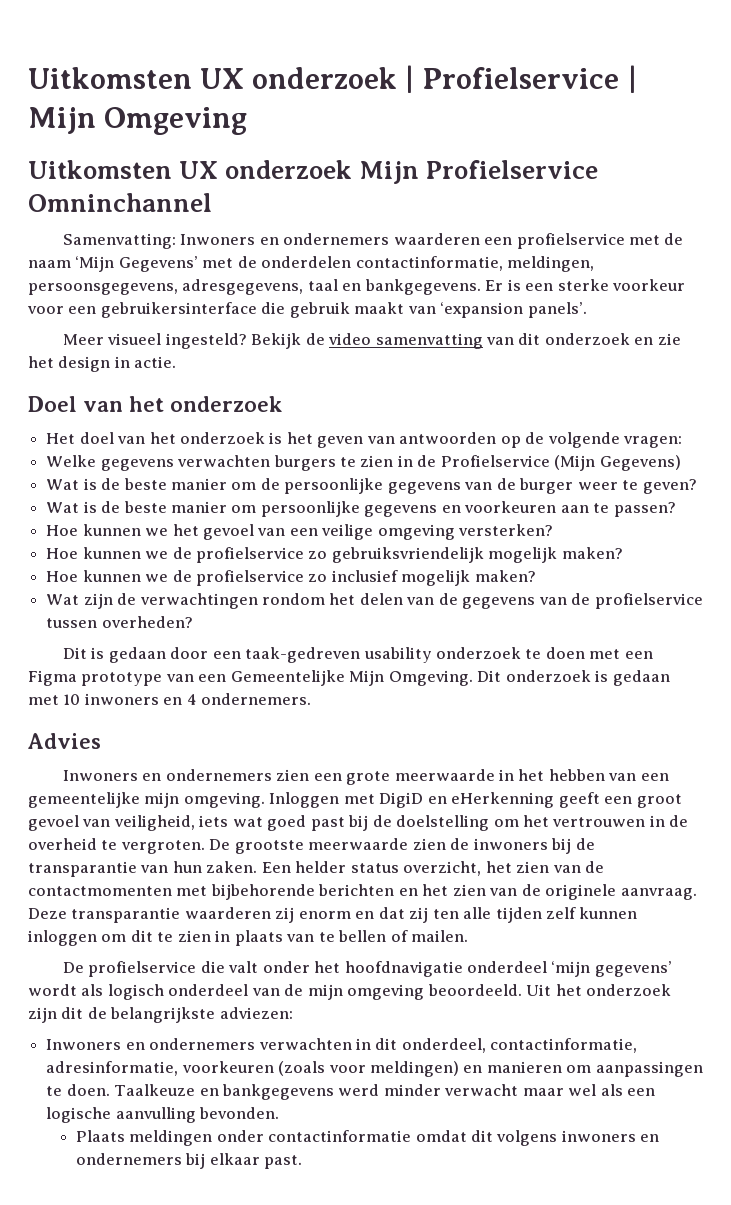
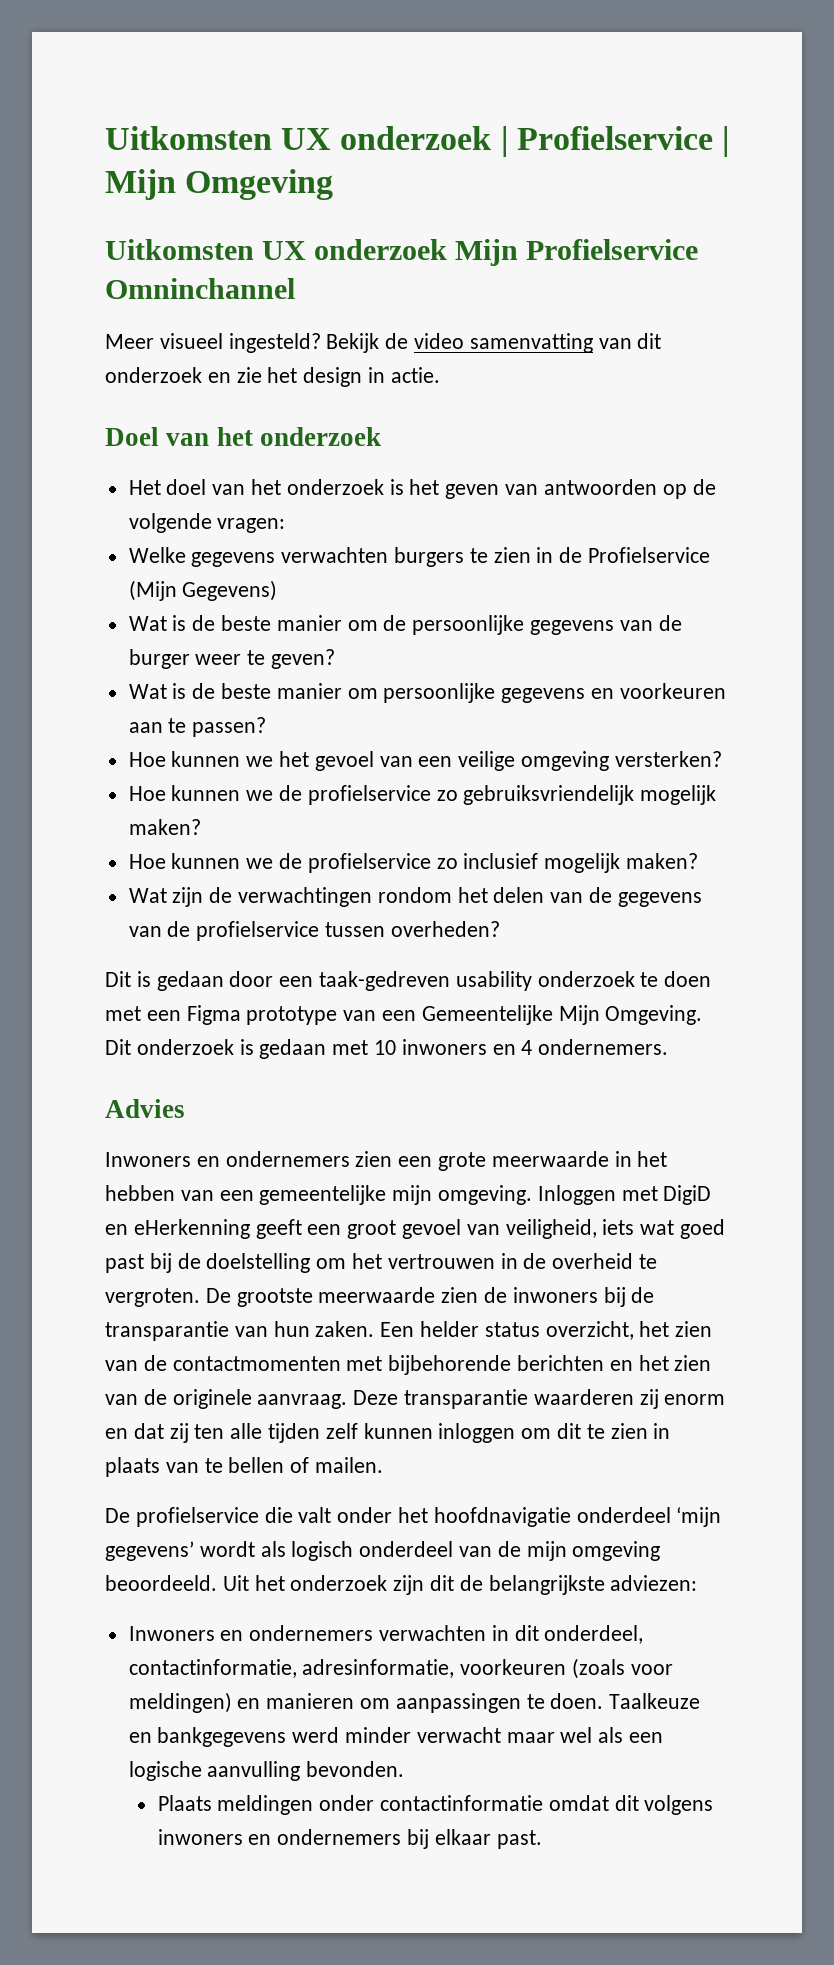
- Samenvatting: Inwoners en ondernemers waarderen een profielservice met de naam ‘Mijn Gegevens’ met de onderdelen contactinformatie, meldingen, persoonsgegevens, adresgegevens, taal en bankgegevens. Er is een sterke voorkeur voor een gebruikersinterface die gebruik maakt van ‘expansion panels’.

